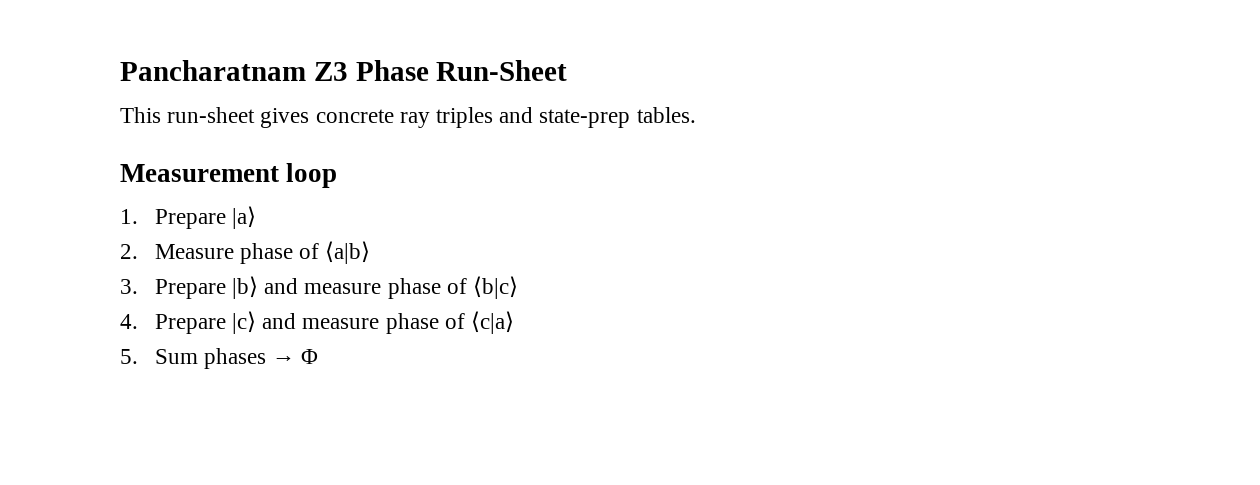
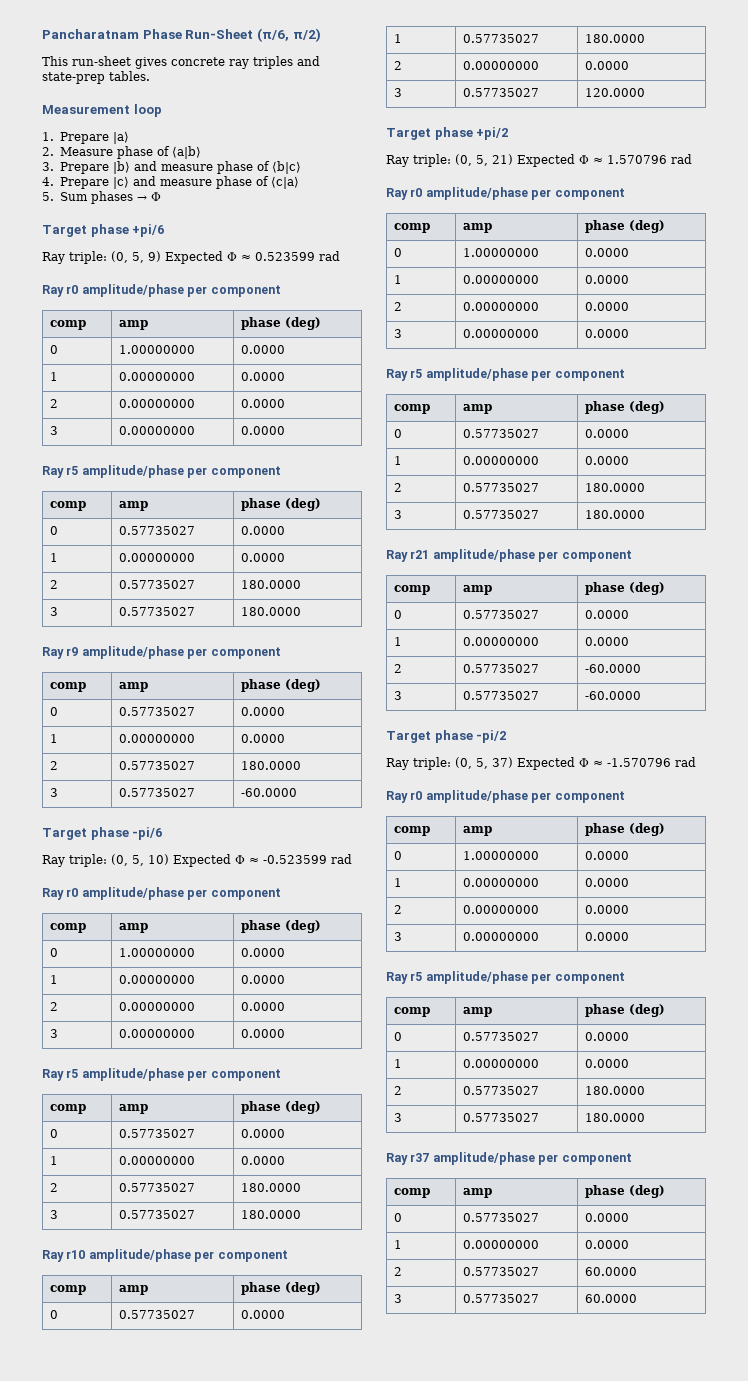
- Pancharatnam Z3 Phase Run‑Sheet
+ Pancharatnam Phase Run‑Sheet (π/6, π/2)
+ Target phase +pi/6
+ Ray triple: (0, 5, 9) Expected Φ ≈ 0.523599 rad
+ Ray r0 amplitude/phase per component
+ comp | amp | phase (deg)
+ 0 | 1.00000000 | 0.0000
+ 1 | 0.00000000 | 0.0000
+ 2 | 0.00000000 | 0.0000
+ 3 | 0.00000000 | 0.0000
+ Ray r5 amplitude/phase per component
+ comp | amp | phase (deg)
+ 0 | 0.57735027 | 0.0000
+ 1 | 0.00000000 | 0.0000
+ 2 | 0.57735027 | 180.0000
+ 3 | 0.57735027 | 180.0000
+ Ray r9 amplitude/phase per component
+ comp | amp | phase (deg)
+ 0 | 0.57735027 | 0.0000
+ 1 | 0.00000000 | 0.0000
+ 2 | 0.57735027 | 180.0000
+ 3 | 0.57735027 | -60.0000
+ Target phase -pi/6
+ Ray triple: (0, 5, 10) Expected Φ ≈ -0.523599 rad
+ Ray r0 amplitude/phase per component
+ comp | amp | phase (deg)
+ 0 | 1.00000000 | 0.0000
+ 1 | 0.00000000 | 0.0000
+ 2 | 0.00000000 | 0.0000
+ 3 | 0.00000000 | 0.0000
+ Ray r5 amplitude/phase per component
+ comp | amp | phase (deg)
+ 0 | 0.57735027 | 0.0000
+ 1 | 0.00000000 | 0.0000
+ 2 | 0.57735027 | 180.0000
+ 3 | 0.57735027 | 180.0000
+ Ray r10 amplitude/phase per component
+ comp | amp | phase (deg)
+ 0 | 0.57735027 | 0.0000
+ 1 | 0.57735027 | 180.0000
+ 2 | 0.00000000 | 0.0000
+ 3 | 0.57735027 | 120.0000
+ Target phase +pi/2
+ Ray triple: (0, 5, 21) Expected Φ ≈ 1.570796 rad
+ Ray r0 amplitude/phase per component
+ comp | amp | phase (deg)
+ 0 | 1.00000000 | 0.0000
+ 1 | 0.00000000 | 0.0000
+ 2 | 0.00000000 | 0.0000
+ 3 | 0.00000000 | 0.0000
+ Ray r5 amplitude/phase per component
+ comp | amp | phase (deg)
+ 0 | 0.57735027 | 0.0000
+ 1 | 0.00000000 | 0.0000
+ 2 | 0.57735027 | 180.0000
+ 3 | 0.57735027 | 180.0000
+ Ray r21 amplitude/phase per component
+ comp | amp | phase (deg)
+ 0 | 0.57735027 | 0.0000
+ 1 | 0.00000000 | 0.0000
+ 2 | 0.57735027 | -60.0000
+ 3 | 0.57735027 | -60.0000
+ Target phase -pi/2
+ Ray triple: (0, 5, 37) Expected Φ ≈ -1.570796 rad
+ Ray r0 amplitude/phase per component
+ comp | amp | phase (deg)
+ 0 | 1.00000000 | 0.0000
+ 1 | 0.00000000 | 0.0000
+ 2 | 0.00000000 | 0.0000
+ 3 | 0.00000000 | 0.0000
+ Ray r5 amplitude/phase per component
+ comp | amp | phase (deg)
+ 0 | 0.57735027 | 0.0000
+ 1 | 0.00000000 | 0.0000
+ 2 | 0.57735027 | 180.0000
+ 3 | 0.57735027 | 180.0000
+ Ray r37 amplitude/phase per component
+ comp | amp | phase (deg)
+ 0 | 0.57735027 | 0.0000
+ 1 | 0.00000000 | 0.0000
+ 2 | 0.57735027 | 60.0000
+ 3 | 0.57735027 | 60.0000

